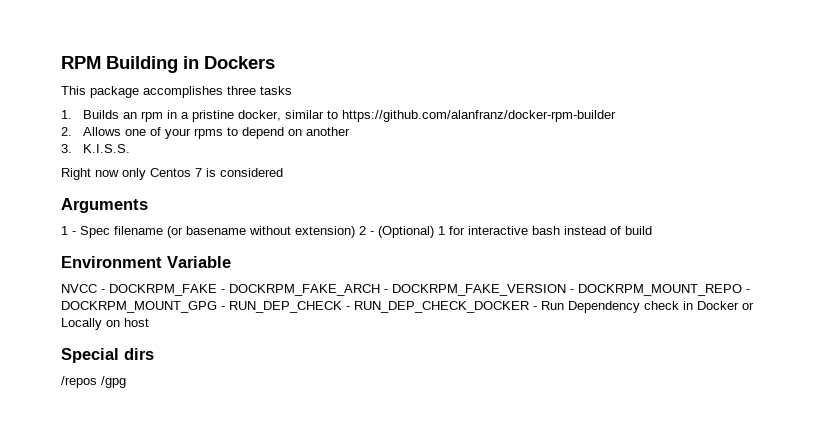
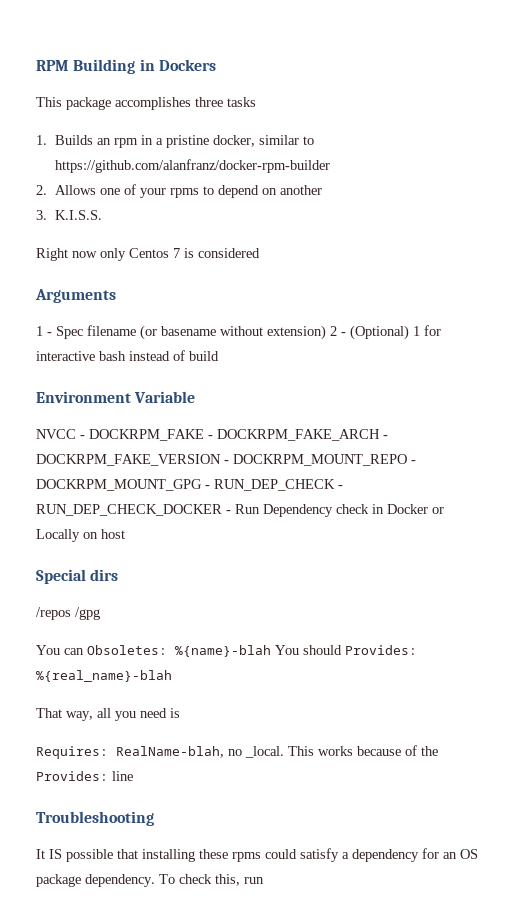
+ You can Obsoletes: %{name}-blah You should Provides: %{real_name}-blah
+ That way, all you need is
+ Requires: RealName-blah, no _local. This works because of the Provides: line
+ Troubleshooting
+ It IS possible that installing these rpms could satisfy a dependency for an OS package dependency. To check this, run

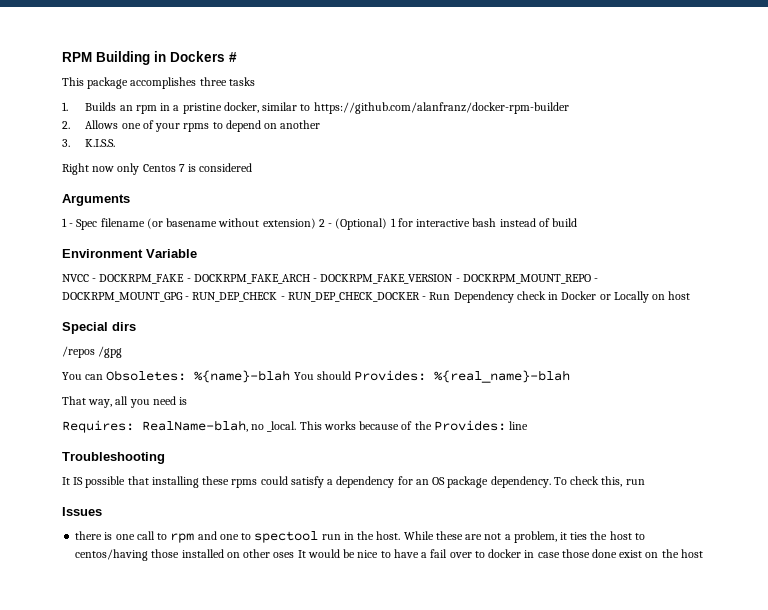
- RPM Building in Dockers
+ RPM Building in Dockers #
+ Issues
+ there is one call to rpm and one to spectool run in the host. While these are not a problem, it ties the host to centos/having those installed on other oses It would be nice to have a fail over to docker in case those done exist on the host

